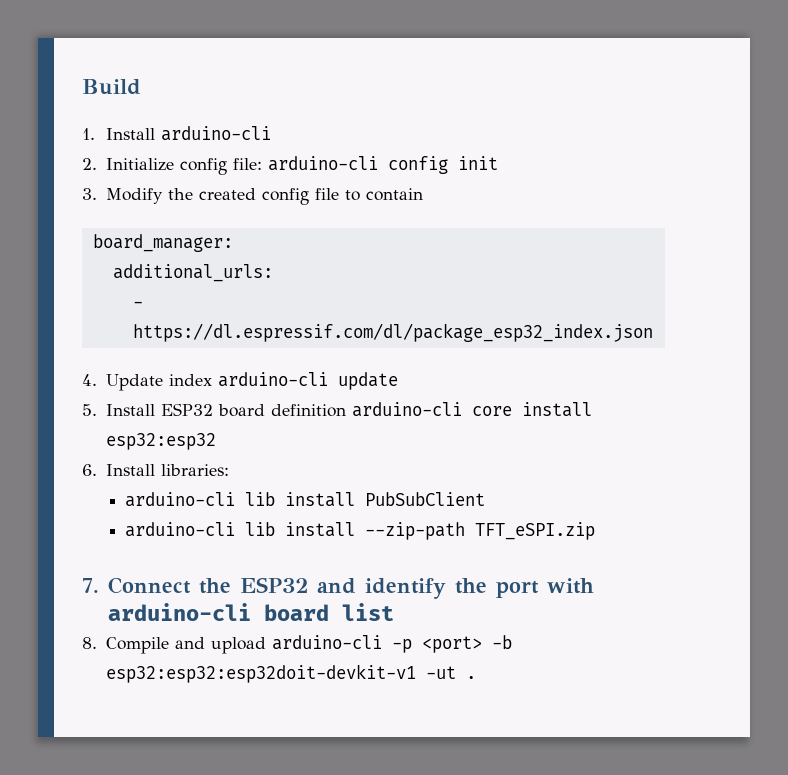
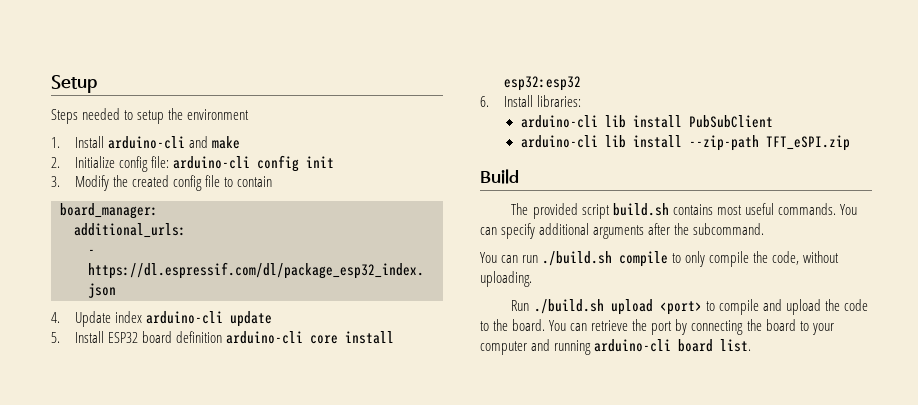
- Build
+ Setup
+ Steps needed to setup the environment
- 1. Install arduino-cli
+ 1. Install arduino-cli and make
- 7. Connect the ESP32 and identify the port with arduino-cli board list
- 8. Compile and upload arduino-cli -p <port> -b esp32:esp32:esp32doit-devkit-v1 -ut .
+ Build
+ The provided script build.sh contains most useful commands. You can specify additional arguments after the subcommand.
+ You can run ./build.sh compile to only compile the code, without uploading.
+ Run ./build.sh upload <port> to compile and upload the code to the board. You can retrieve the port by connecting the board to your computer and running arduino-cli board list.

